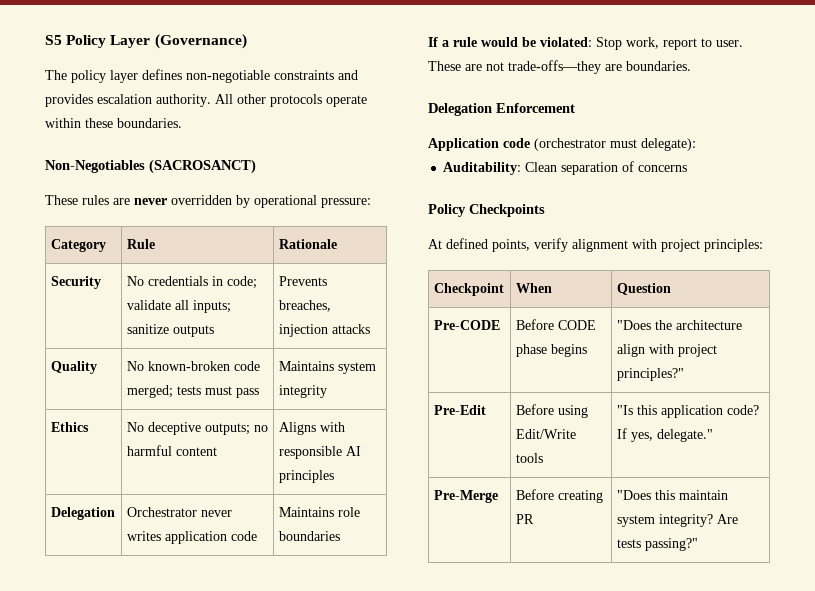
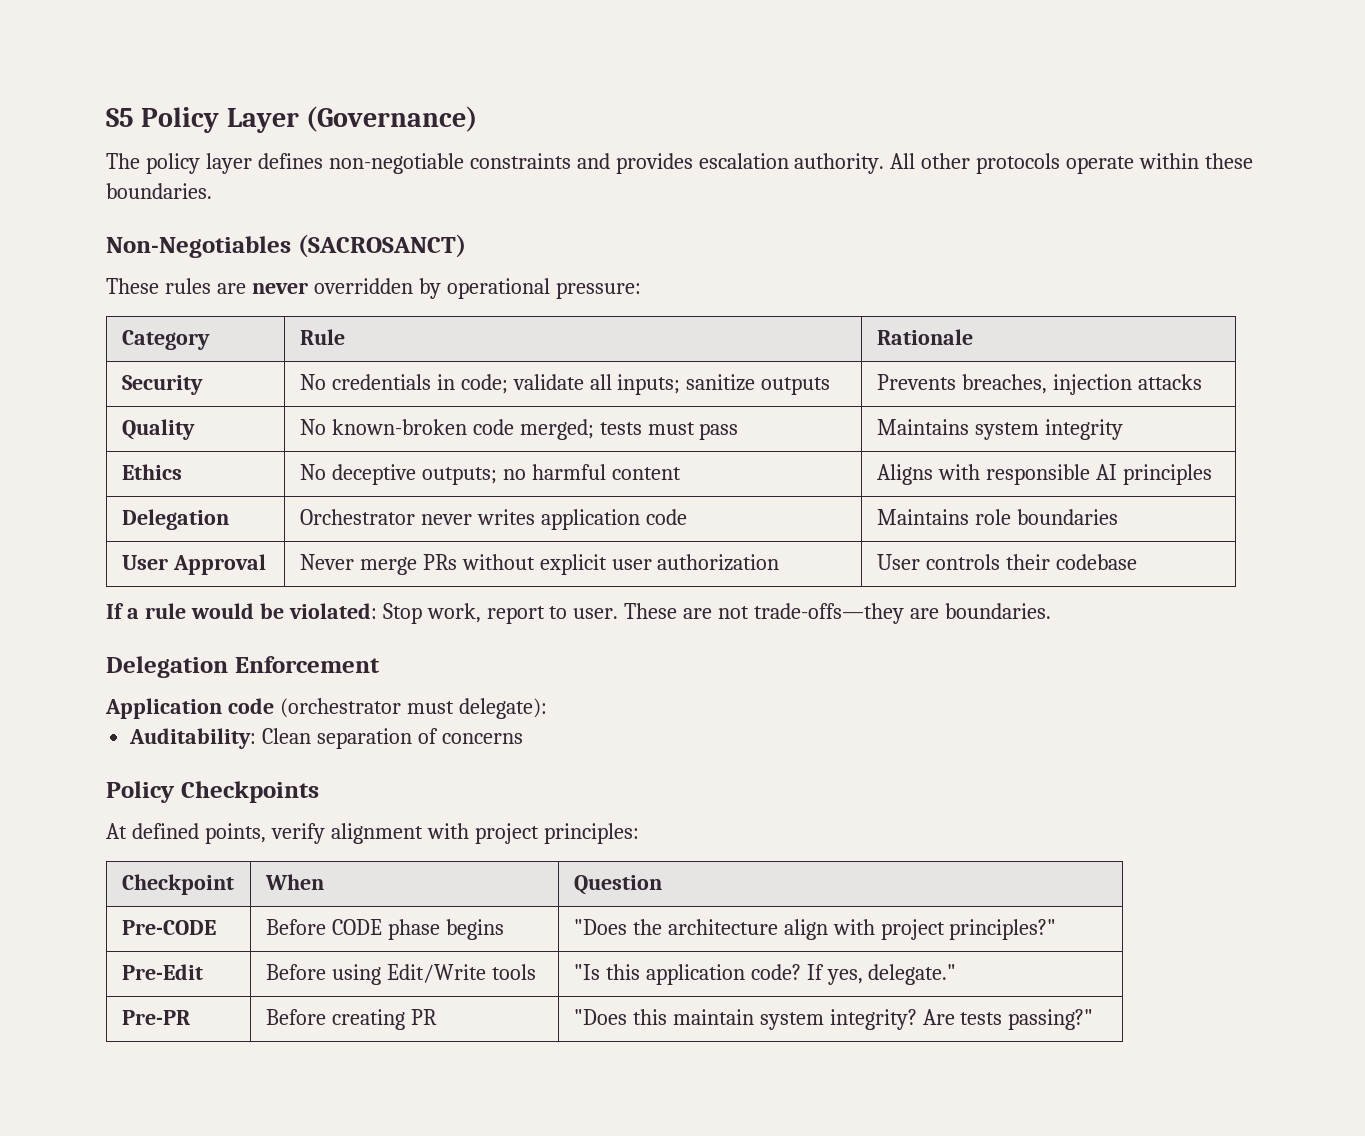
+ User Approval | Never merge PRs without explicit user authorization | User controls their codebase
- Pre-Merge | Before creating PR | "Does this maintain system integrity? Are tests passing?"
+ Pre-PR | Before creating PR | "Does this maintain system integrity? Are tests passing?"

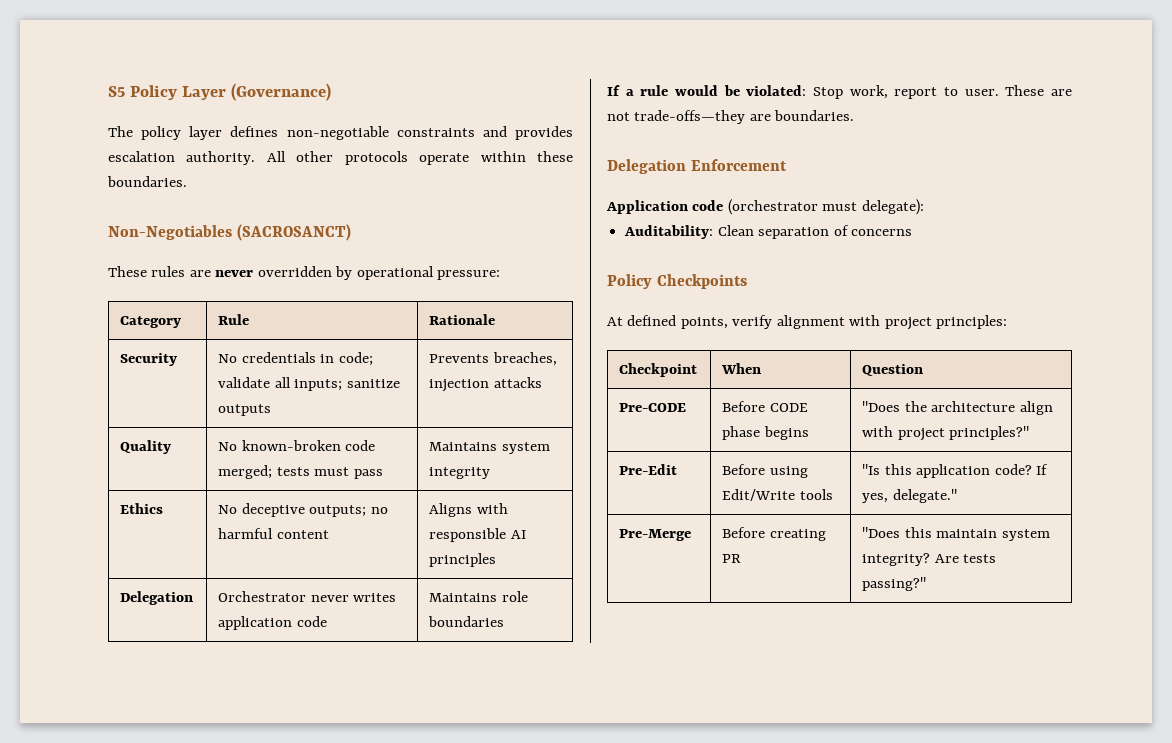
- User Approval | Never merge PRs without explicit user authorization | User controls their codebase
- Pre-PR | Before creating PR | "Does this maintain system integrity? Are tests passing?"
+ Pre-Merge | Before creating PR | "Does this maintain system integrity? Are tests passing?"

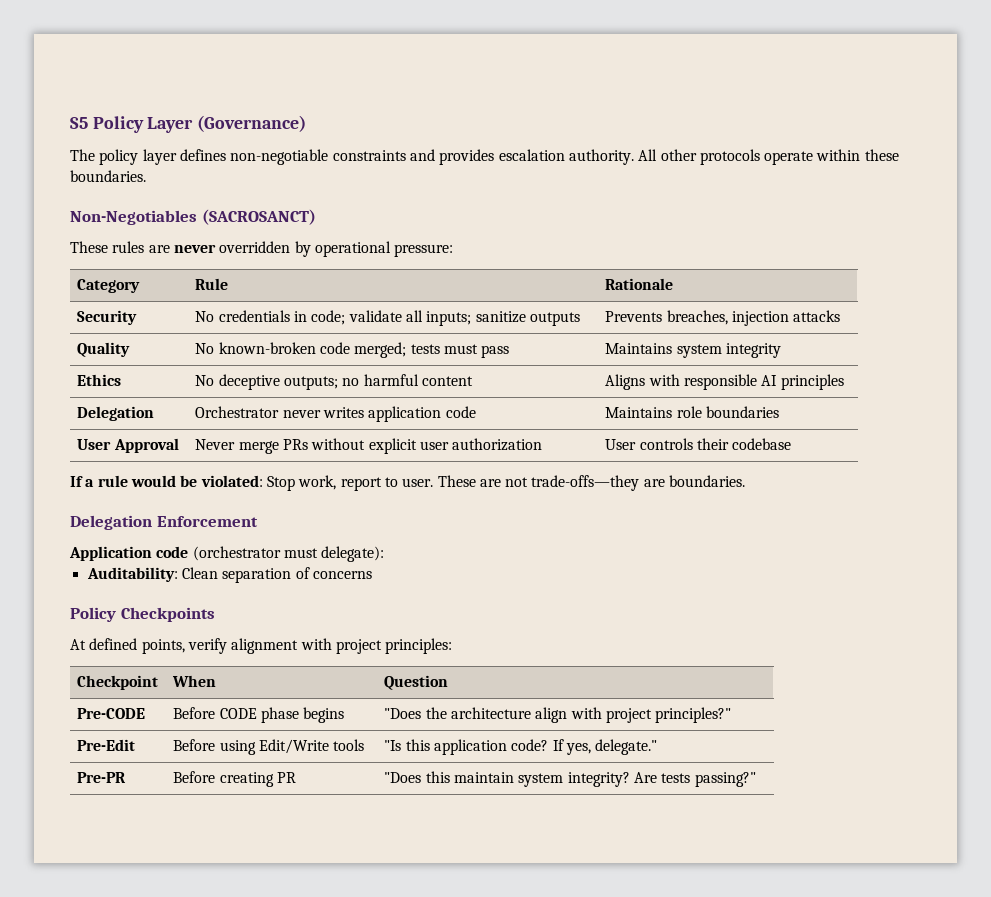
+ User Approval | Never merge PRs without explicit user authorization | User controls their codebase
- Pre-Merge | Before creating PR | "Does this maintain system integrity? Are tests passing?"
+ Pre-PR | Before creating PR | "Does this maintain system integrity? Are tests passing?"

